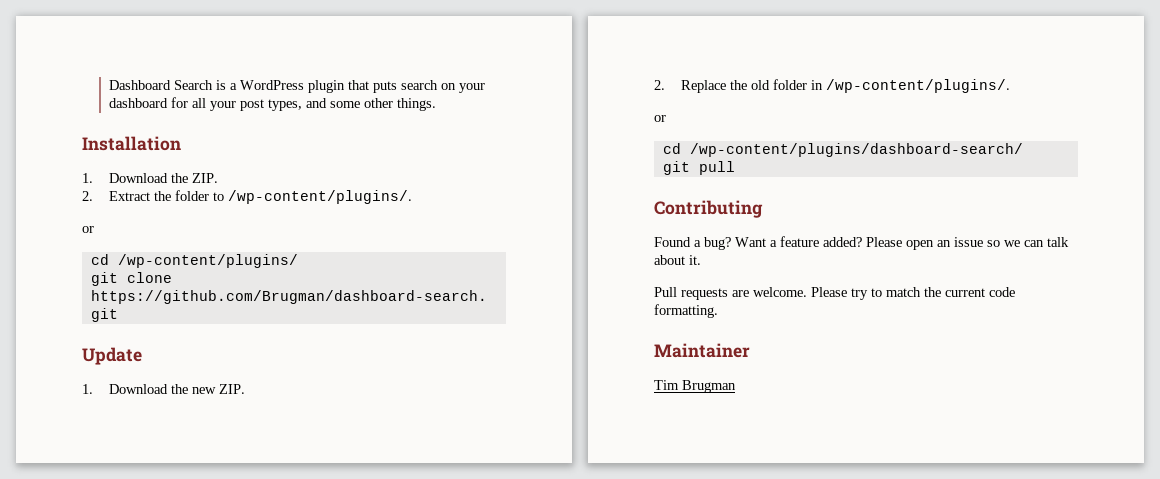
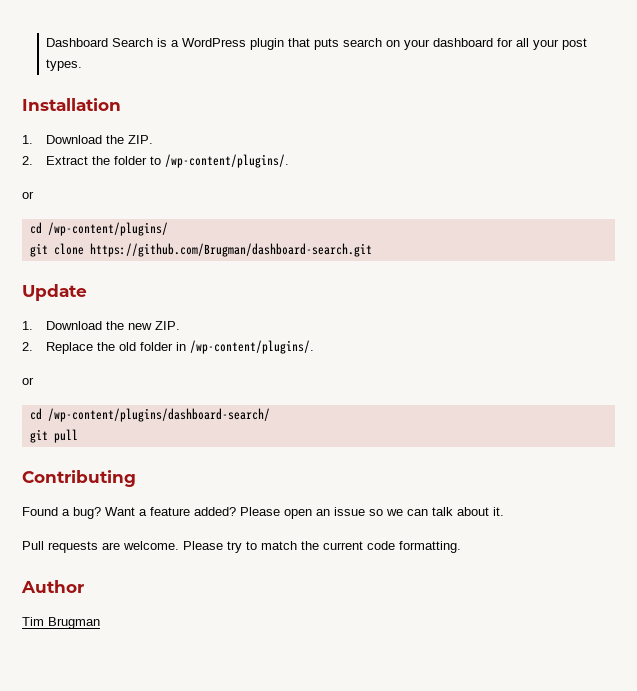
- Dashboard Search is a WordPress plugin that puts search on your dashboard for all your post types, and some other things.
+ Dashboard Search is a WordPress plugin that puts search on your dashboard for all your post types.
- Maintainer
+ Author

